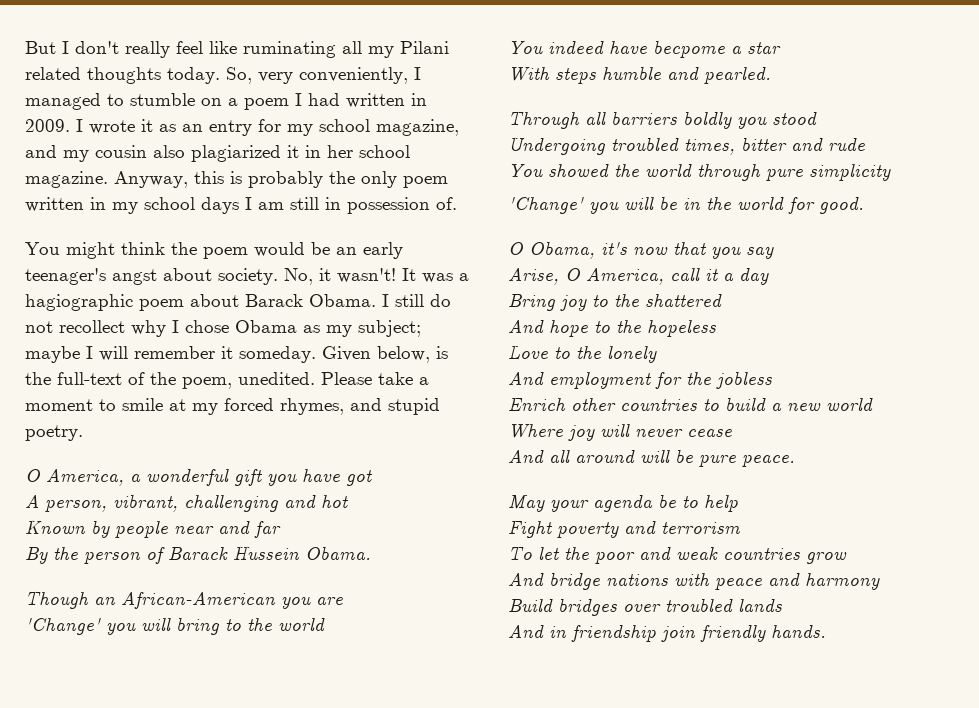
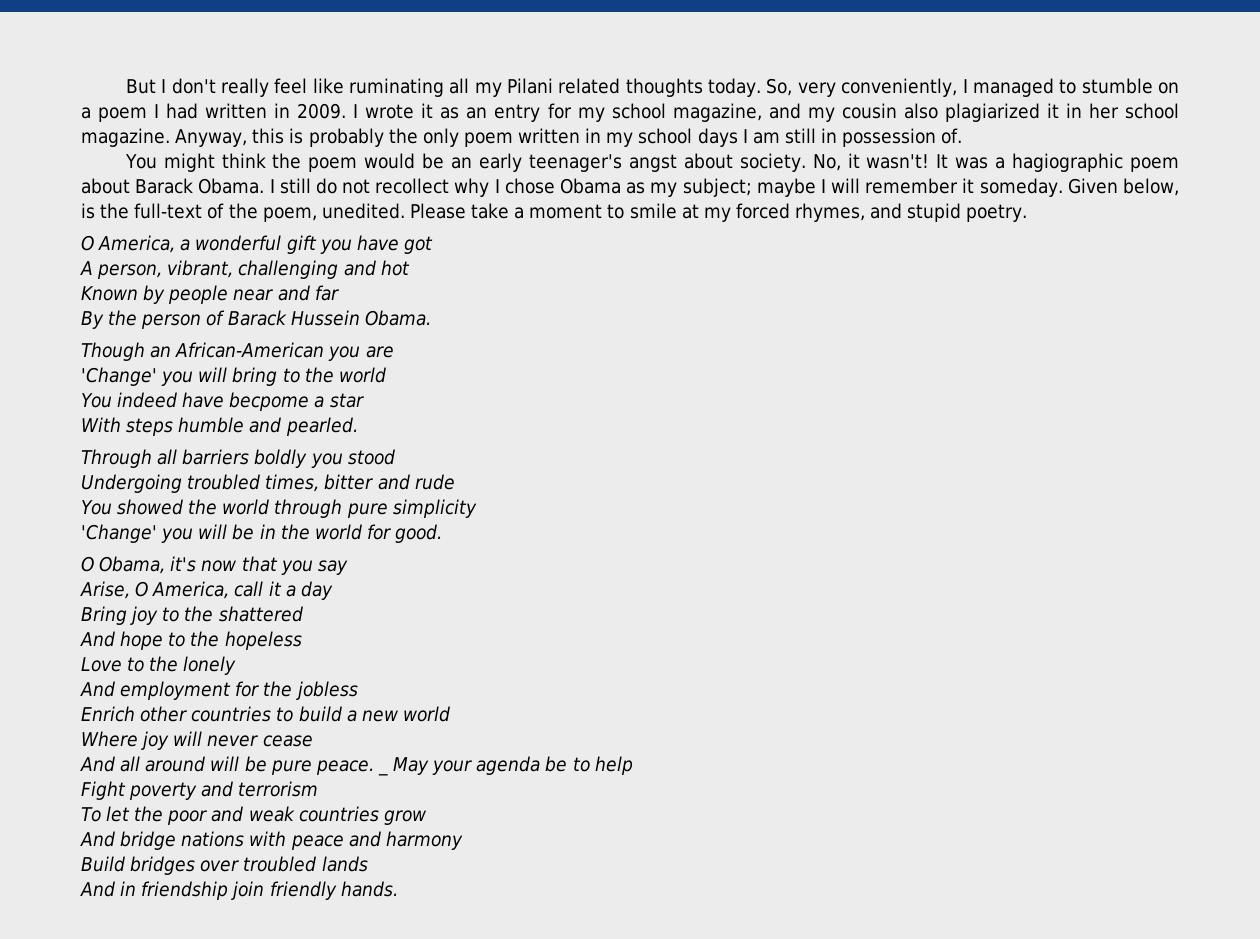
- And all around will be pure peace.
- May your agenda be to help
+ And all around will be pure peace. _ May your agenda be to help

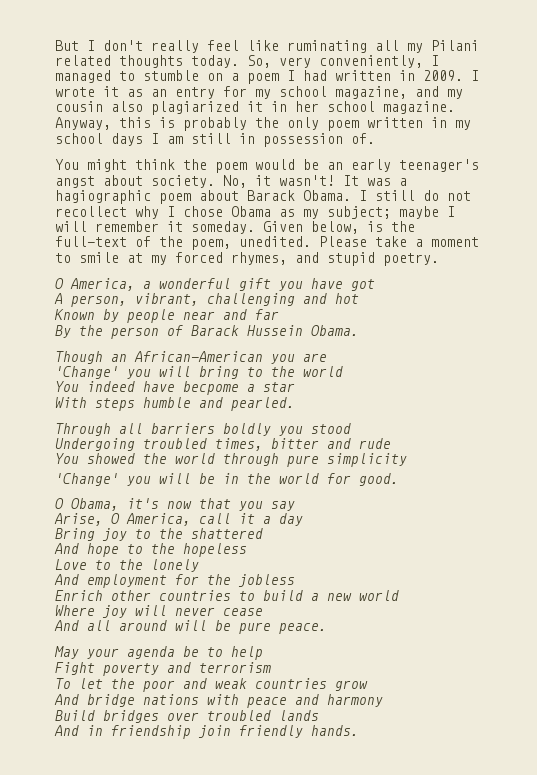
- And all around will be pure peace. _ May your agenda be to help
+ And all around will be pure peace.
+ May your agenda be to help

